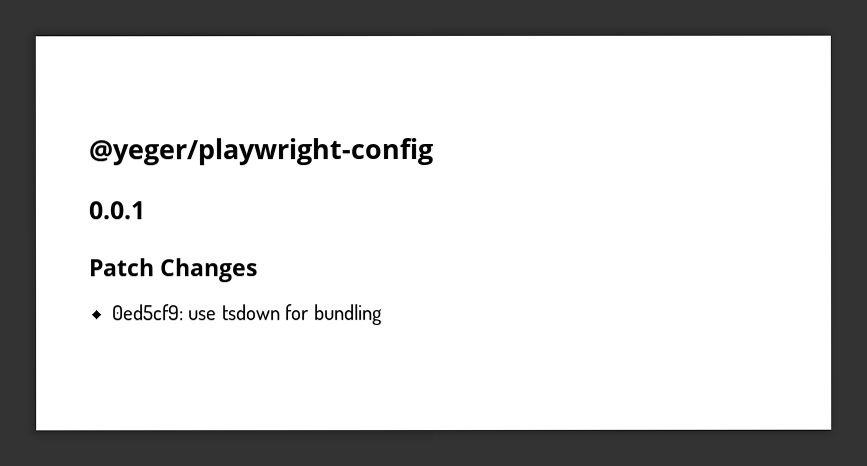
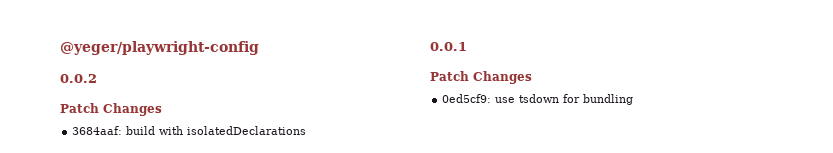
+ 0.0.2
+ Patch Changes
+ 3684aaf: build with isolatedDeclarations

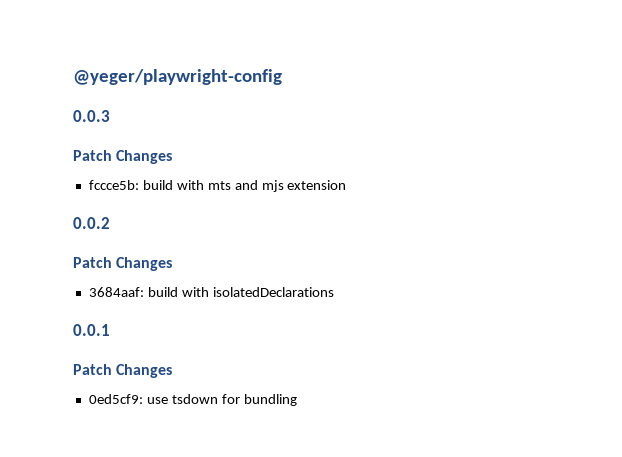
+ 0.0.3
+ Patch Changes
+ fccce5b: build with mts and mjs extension

